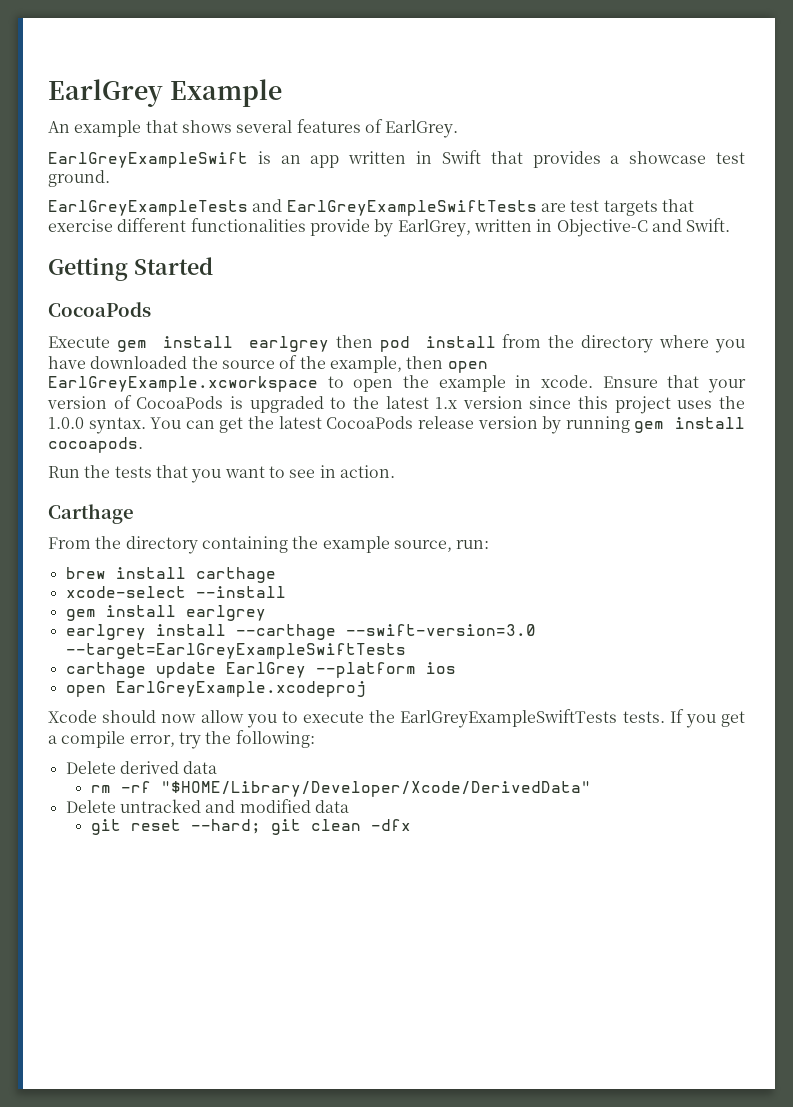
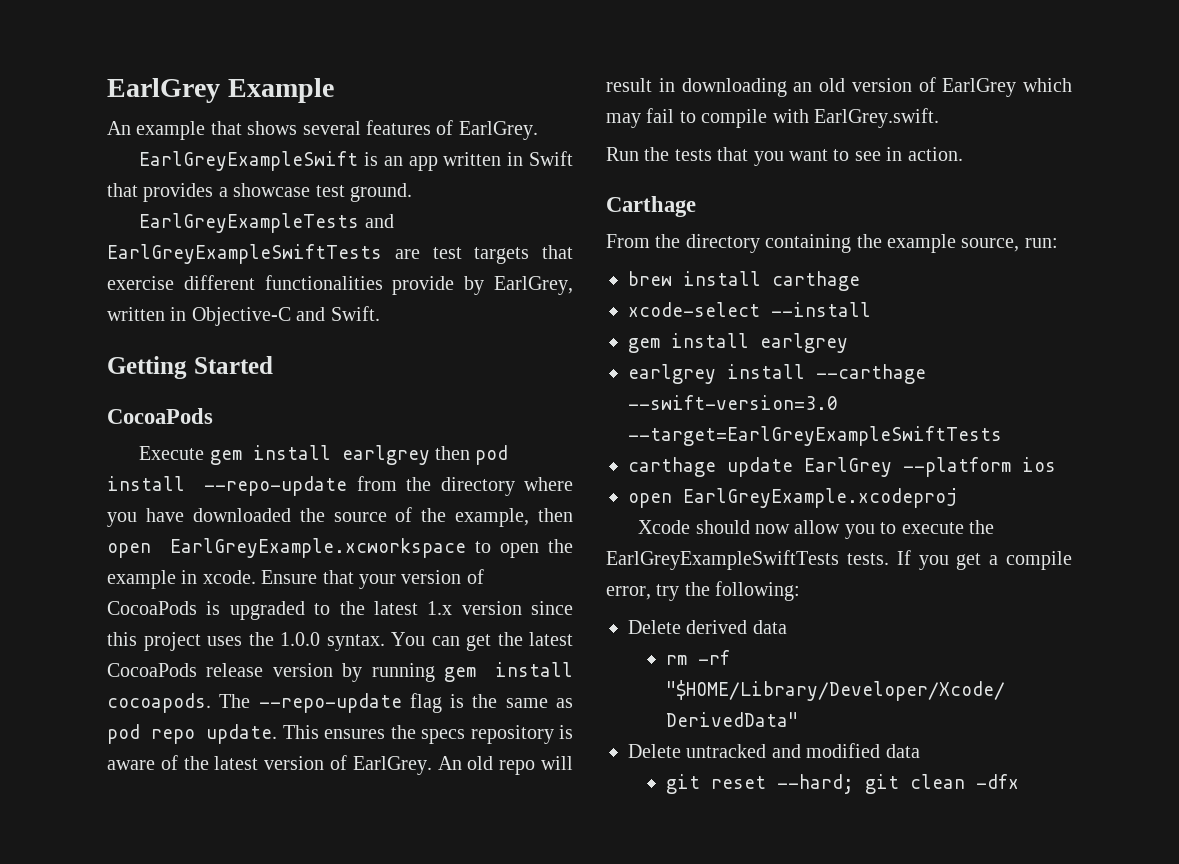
- Execute gem install earlgrey then pod install from the directory where you have downloaded the source of the example, then open EarlGreyExample.xcworkspace to open the example in xcode.
+ Execute gem install earlgrey then pod install --repo-update from the directory where you have downloaded the source of the example, then open EarlGreyExample.xcworkspace to open the example in xcode.
+ The --repo-update flag is the same as pod repo update. This ensures the specs repository is aware of the latest version of EarlGrey. An old repo will result in downloading an old version of EarlGrey which may fail to compile with EarlGrey.swift.

